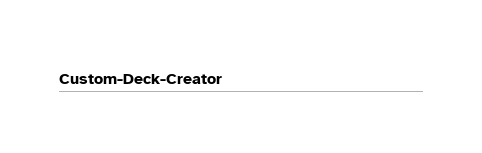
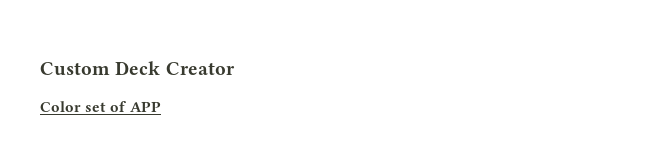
- Custom-Deck-Creator
+ Custom Deck Creator
+ Color set of APP

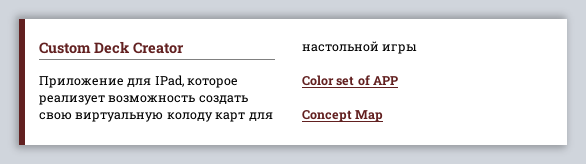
+ Приложение для IPad, которое реализует возможность создать свою виртуальную колоду карт для настольной игры
+ Concept Map

